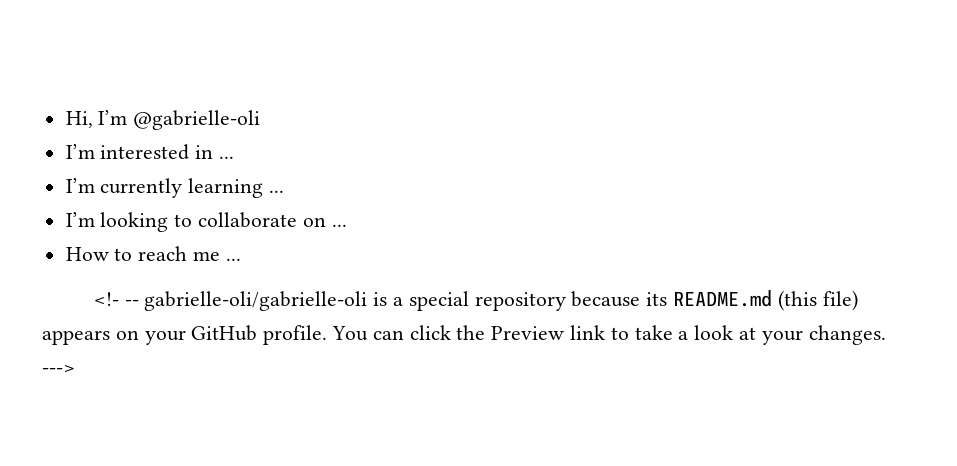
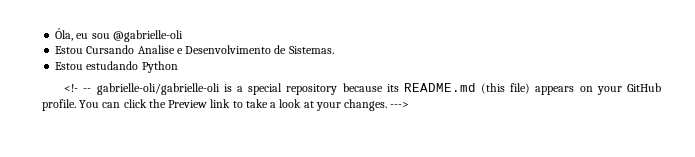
- Hi, I’m @gabrielle-oli
- I’m interested in ...
- I’m currently learning ...
- I’m looking to collaborate on ...
- How to reach me ...
+ Óla, eu sou @gabrielle-oli
+ Estou Cursando Analise e Desenvolvimento de Sistemas.
+ Estou estudando Python

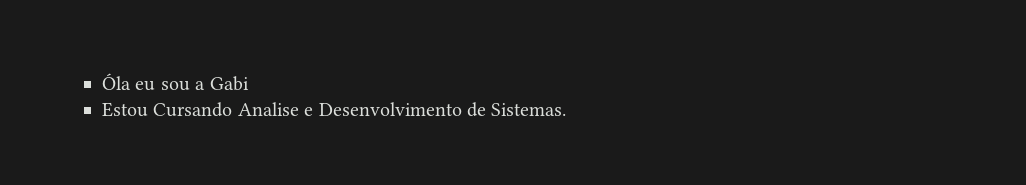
- Óla, eu sou @gabrielle-oli
+ Óla eu sou a Gabi
- Estou estudando Python
- <!- -- gabrielle-oli/gabrielle-oli is a special repository because its README.md (this file) appears on your GitHub profile. You can click the Preview link to take a look at your changes. --->

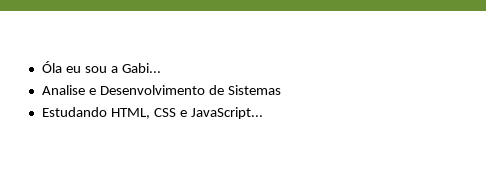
- Óla eu sou a Gabi
- Estou Cursando Analise e Desenvolvimento de Sistemas.
+ Óla eu sou a Gabi...
+ Analise e Desenvolvimento de Sistemas
+ Estudando HTML, CSS e JavaScript...

